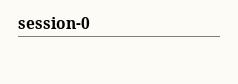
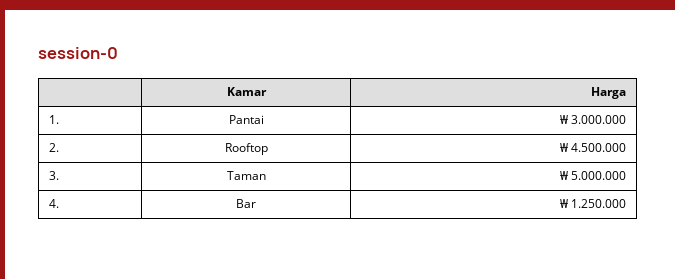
+ | Kamar | Harga
+ 1. | Pantai | ₩ 3.000.000
+ 2. | Rooftop | ₩ 4.500.000
+ 3. | Taman | ₩ 5.000.000
+ 4. | Bar | ₩ 1.250.000

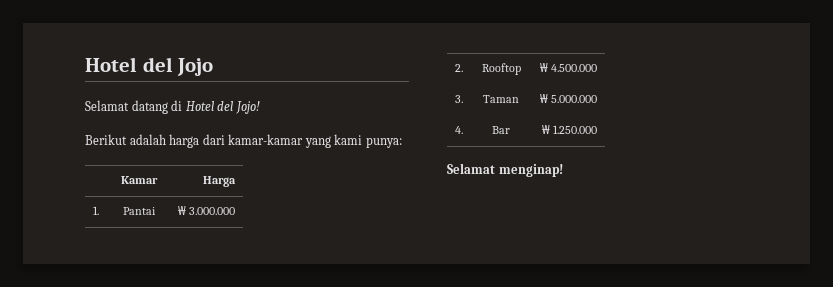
- session-0
+ Hotel del Jojo
+ Selamat datang di Hotel del Jojo!
+ Berikut adalah harga dari kamar-kamar yang kami punya:
+ Selamat menginap!

